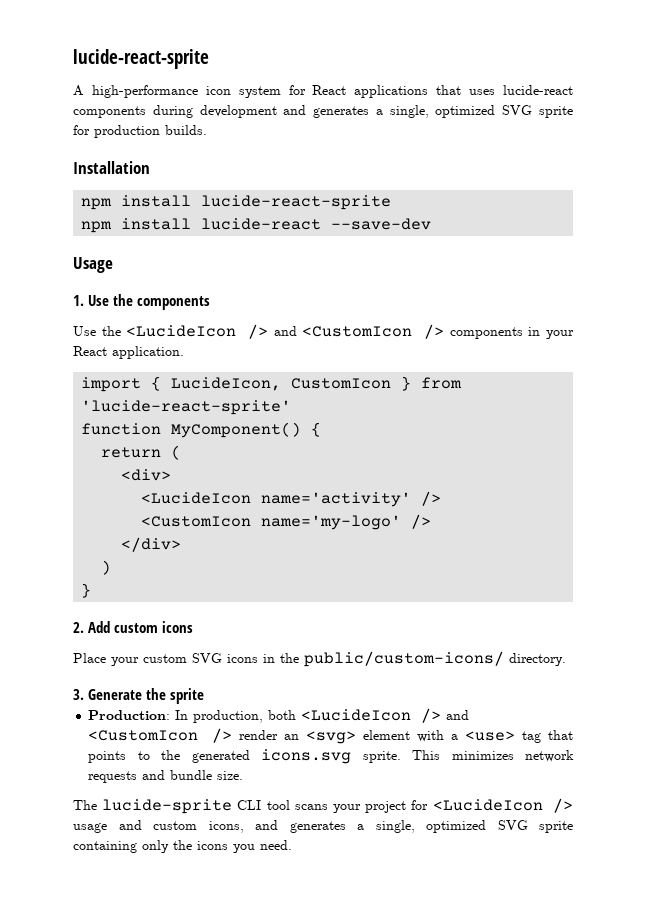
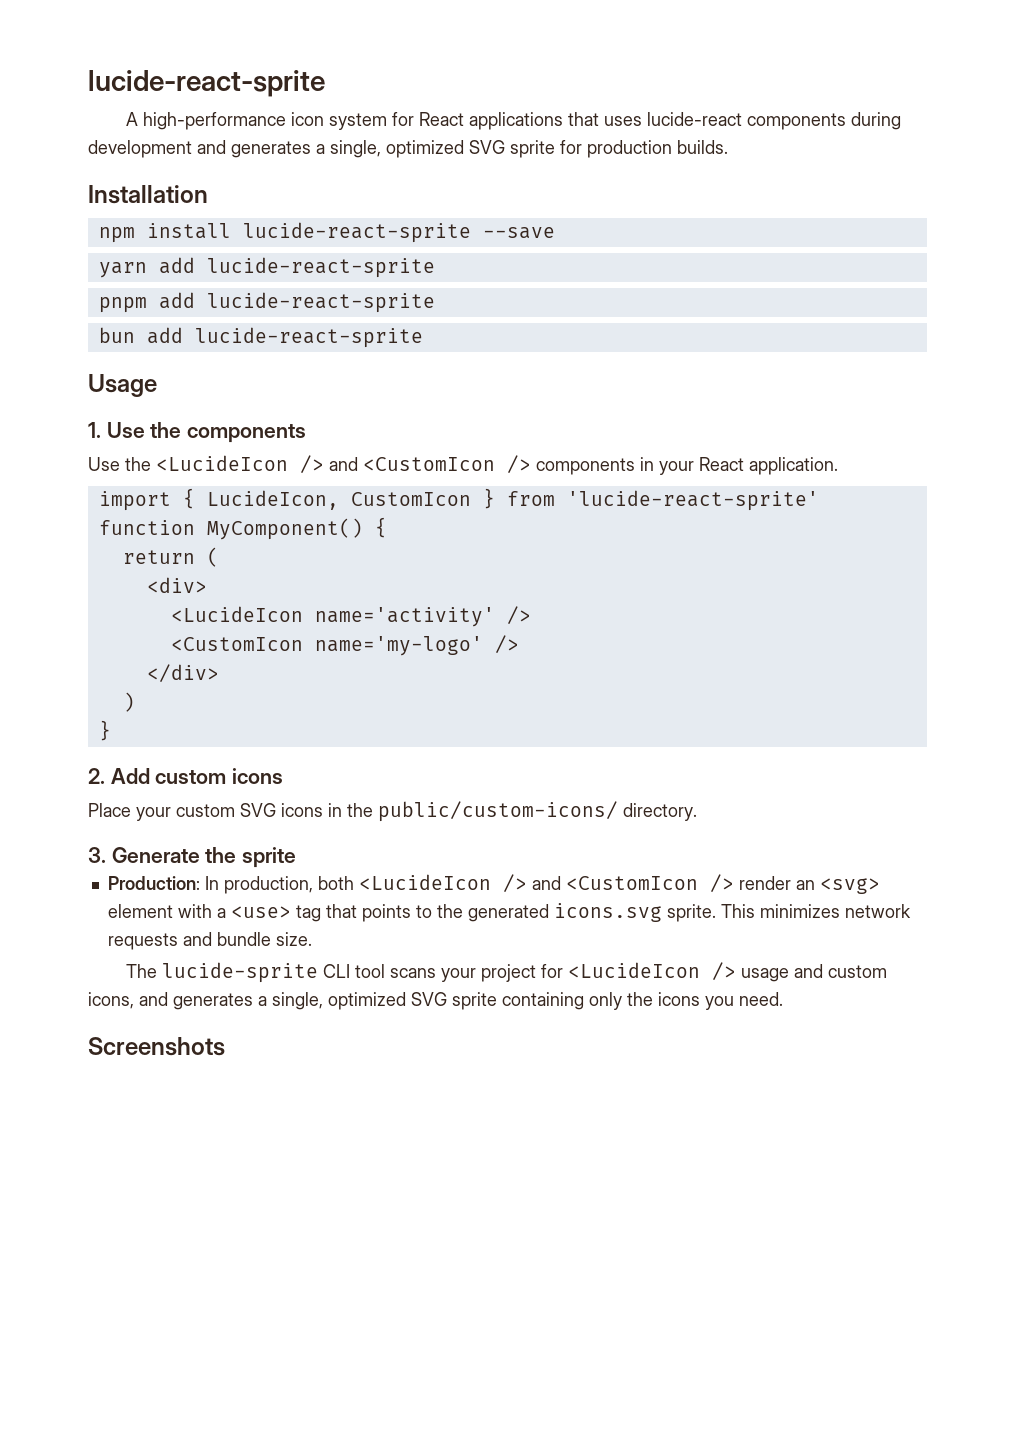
- npm install lucide-react-sprite
- npm install lucide-react --save-dev
+ npm install lucide-react-sprite --save
+ yarn add lucide-react-sprite
+ pnpm add lucide-react-sprite
+ bun add lucide-react-sprite
+ Screenshots

